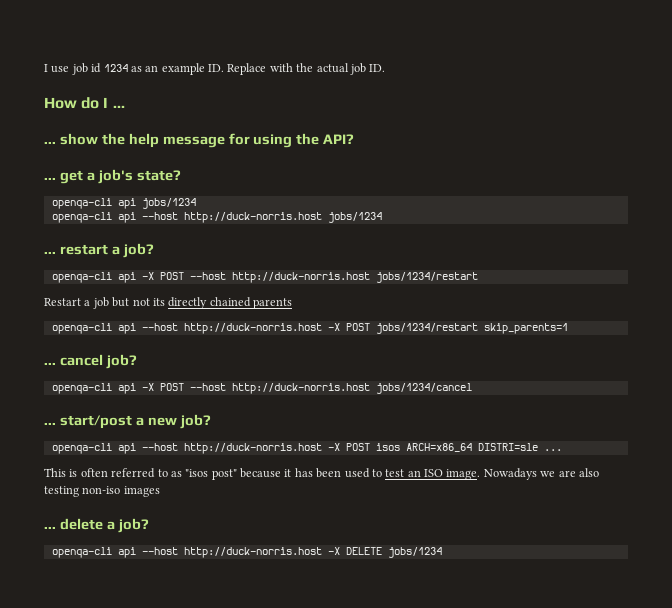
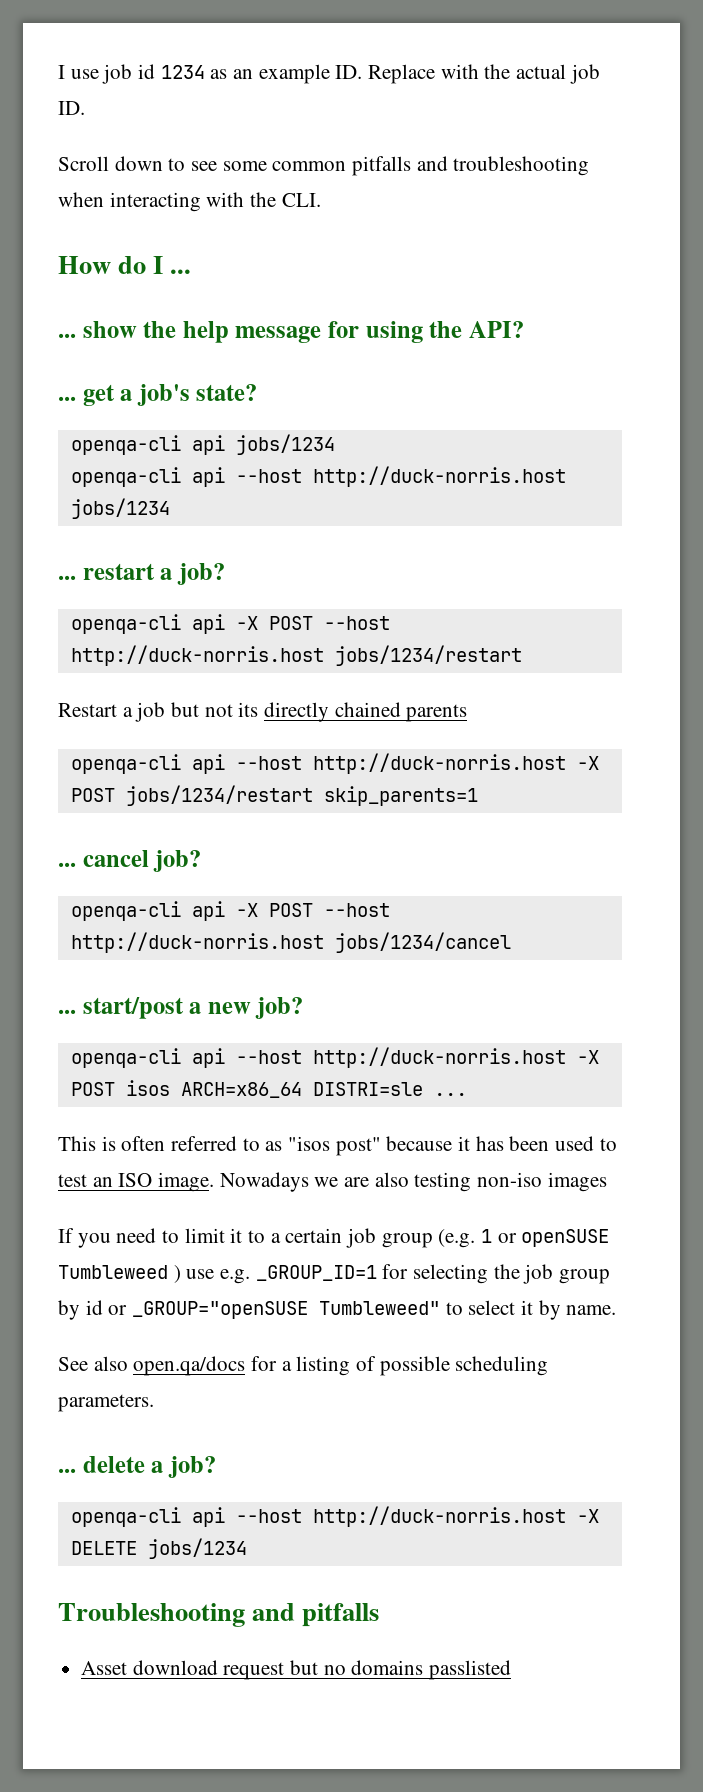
+ Scroll down to see some common pitfalls and troubleshooting when interacting with the CLI.
+ If you need to limit it to a certain job group (e.g. 1 or openSUSE Tumbleweed ) use e.g. _GROUP_ID=1 for selecting the job group by id or _GROUP="openSUSE Tumbleweed" to select it by name.
+ See also open.qa/docs for a listing of possible scheduling parameters.
+ Troubleshooting and pitfalls
+ Asset download request but no domains passlisted

